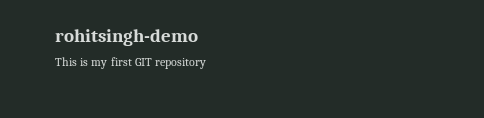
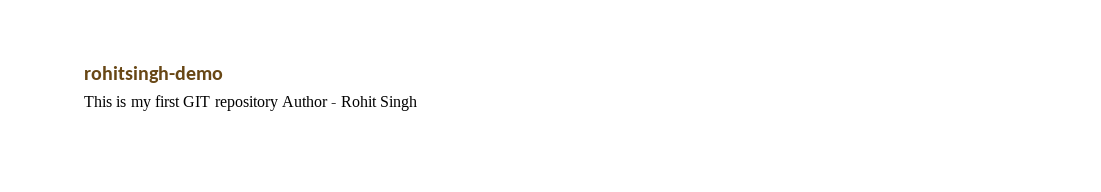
- This is my first GIT repository
+ This is my first GIT repository Author - Rohit Singh

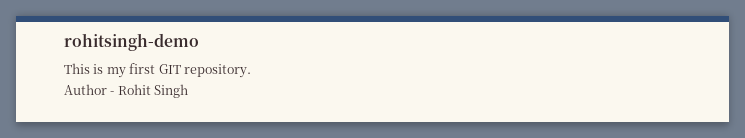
- This is my first GIT repository Author - Rohit Singh
+ This is my first GIT repository.
+ Author - Rohit Singh

